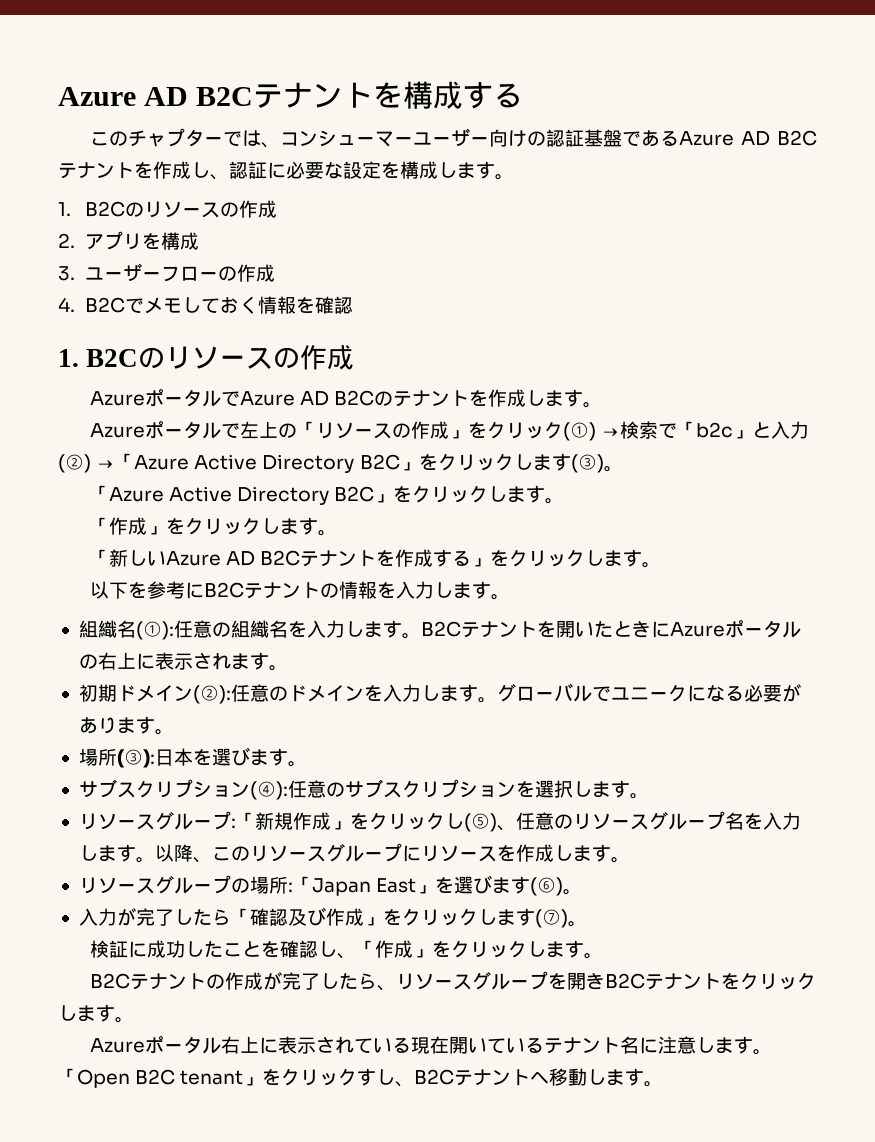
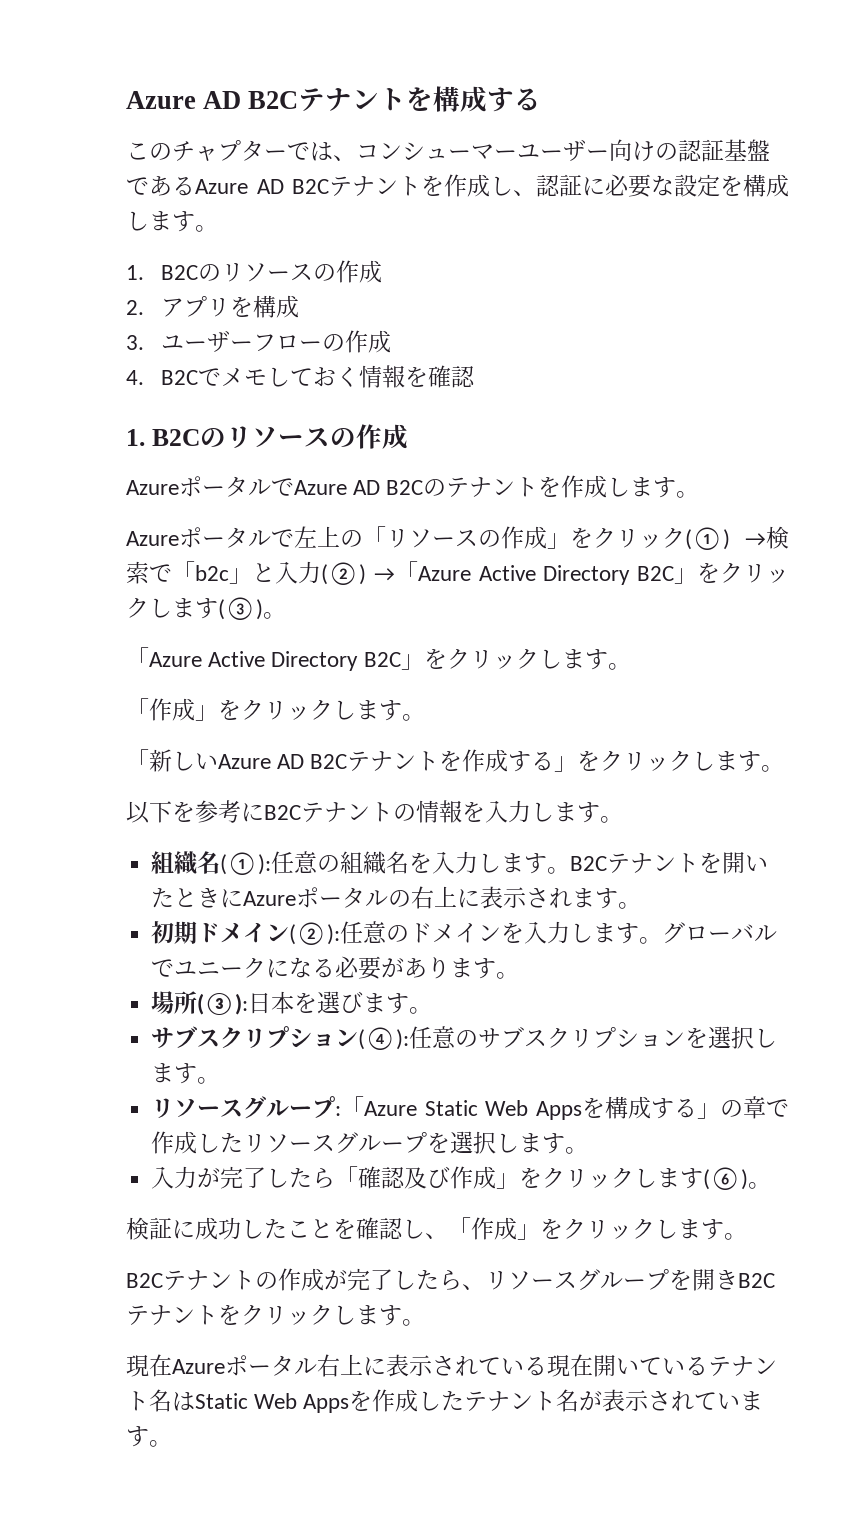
- リソースグループ:「新規作成」をクリックし(⑤)、任意のリソースグループ名を入力します。以降、このリソースグループにリソースを作成します。
- リソースグループの場所:「Japan East」を選びます(⑥)。
+ リソースグループ:「Azure Static Web Appsを構成する」の章で作成したリソースグループを選択します。
- 入力が完了したら「確認及び作成」をクリックします(⑦)。
+ 入力が完了したら「確認及び作成」をクリックします(⑥)。
- Azureポータル右上に表示されている現在開いているテナント名に注意します。「Open B2C tenant」をクリックすし、B2Cテナントへ移動します。
+ 現在Azureポータル右上に表示されている現在開いているテナント名はStatic Web Appsを作成したテナント名が表示されています。

